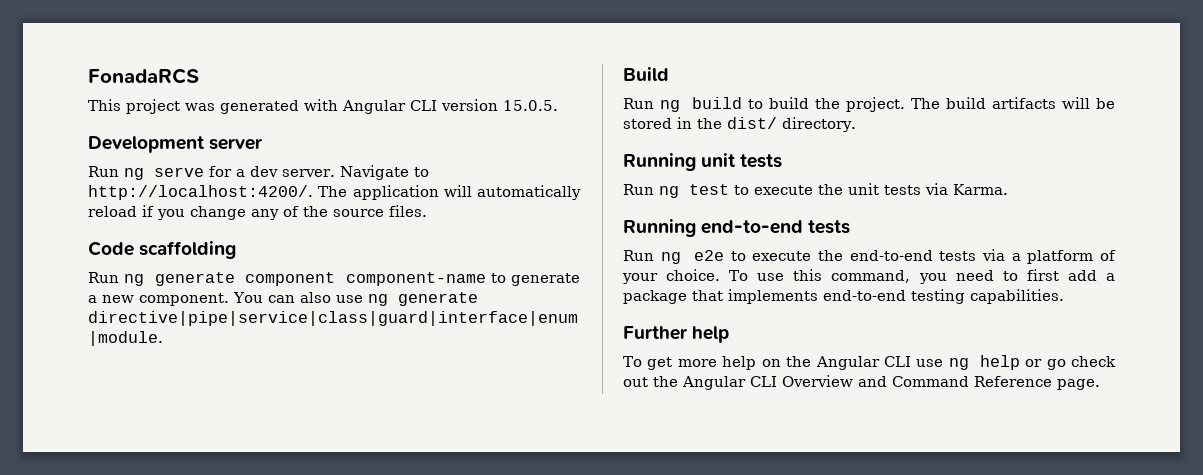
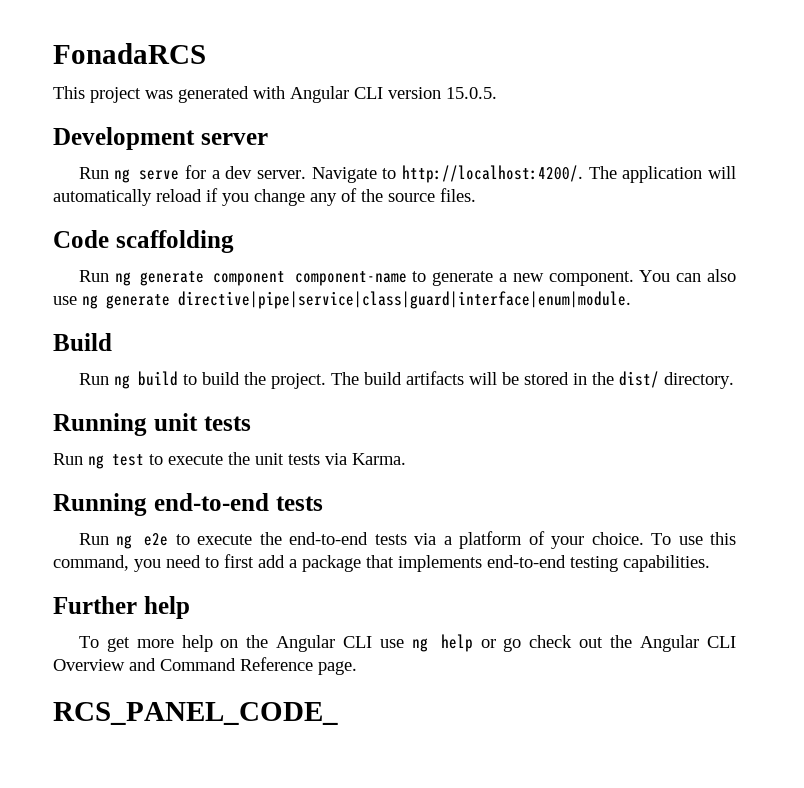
+ RCS_PANEL_CODE_

